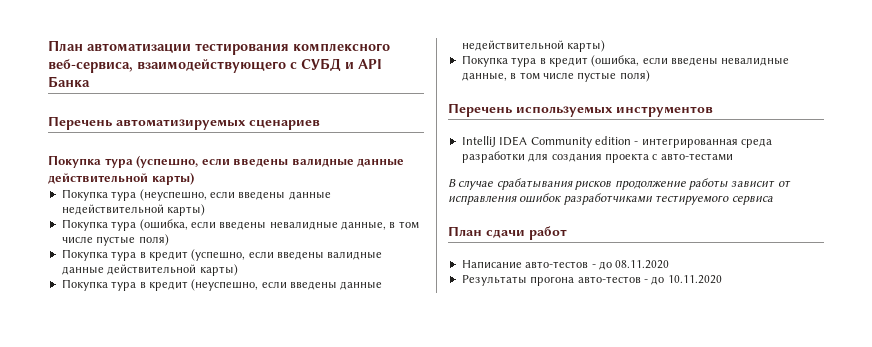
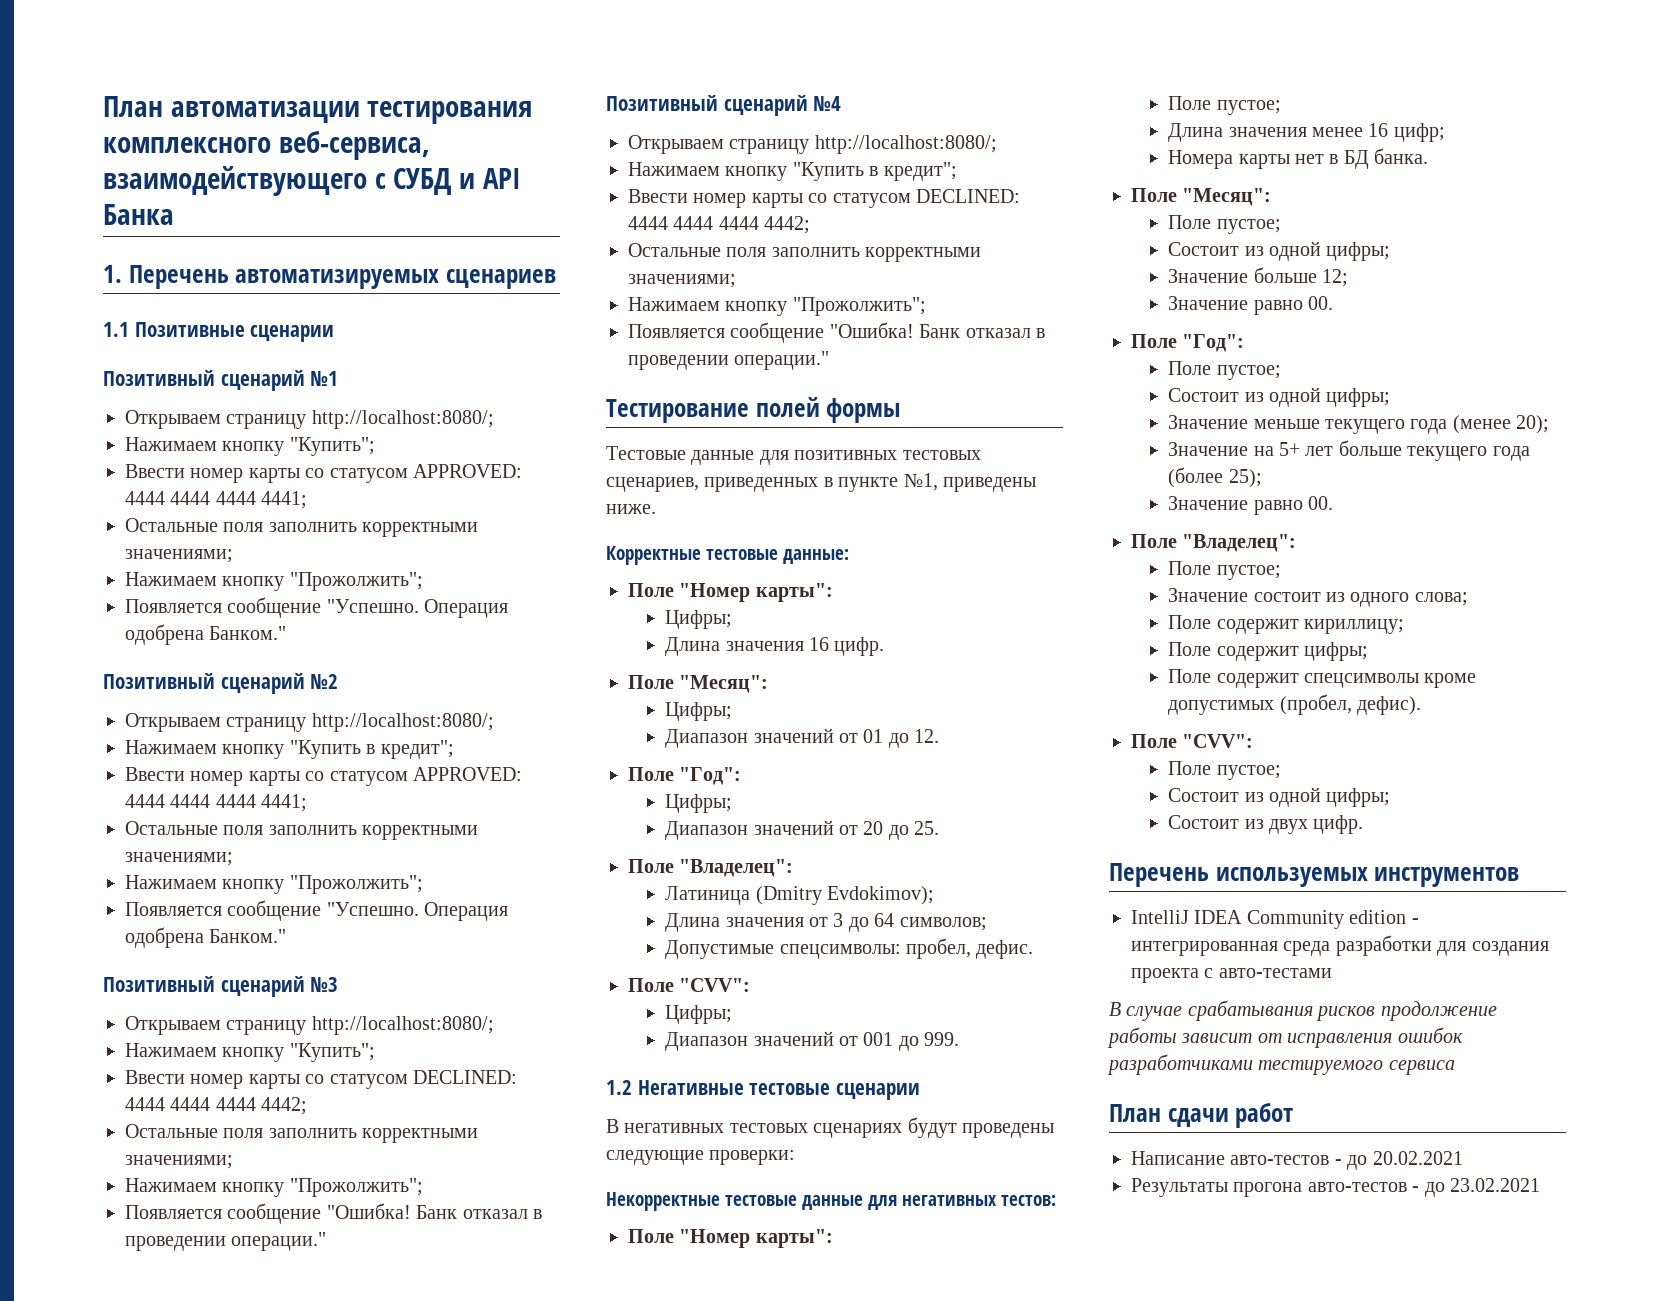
- Перечень автоматизируемых сценариев
+ 1. Перечень автоматизируемых сценариев
- Покупка тура (успешно, если введены валидные данные действительной карты)
- Покупка тура (неуспешно, если введены данные недействительной карты)
- Покупка тура (ошибка, если введены невалидные данные, в том числе пустые поля)
- Покупка тура в кредит (успешно, если введены валидные данные действительной карты)
- Покупка тура в кредит (неуспешно, если введены данные недействительной карты)
- Покупка тура в кредит (ошибка, если введены невалидные данные, в том числе пустые поля)
+ 1.1 Позитивные сценарии
+ Позитивный сценарий №1
+ Открываем страницу http://localhost:8080/;
+ Нажимаем кнопку "Купить";
+ Ввести номер карты со статусом APPROVED: 4444 4444 4444 4441;
+ Остальные поля заполнить корректными значениями;
+ Нажимаем кнопку "Прожолжить";
+ Появляется сообщение "Успешно. Операция одобрена Банком."
+ Позитивный сценарий №2
+ Открываем страницу http://localhost:8080/;
+ Нажимаем кнопку "Купить в кредит";
+ Ввести номер карты со статусом APPROVED: 4444 4444 4444 4441;
+ Остальные поля заполнить корректными значениями;
+ Нажимаем кнопку "Прожолжить";
+ Появляется сообщение "Успешно. Операция одобрена Банком."
+ Позитивный сценарий №3
+ Открываем страницу http://localhost:8080/;
+ Нажимаем кнопку "Купить";
+ Ввести номер карты со статусом DECLINED: 4444 4444 4444 4442;
+ Остальные поля заполнить корректными значениями;
+ Нажимаем кнопку "Прожолжить";
+ Появляется сообщение "Ошибка! Банк отказал в проведении операции."
+ Позитивный сценарий №4
+ Открываем страницу http://localhost:8080/;
+ Нажимаем кнопку "Купить в кредит";
+ Ввести номер карты со статусом DECLINED: 4444 4444 4444 4442;
+ Остальные поля заполнить корректными значениями;
+ Нажимаем кнопку "Прожолжить";
+ Появляется сообщение "Ошибка! Банк отказал в проведении операции."
+ Тестирование полей формы
+ Тестовые данные для позитивных тестовых сценариев, приведенных в пункте №1, приведены ниже.
+ Корректные тестовые данные:
+ Поле "Номер карты":
+ Цифры;
+ Длина значения 16 цифр.
+ Поле "Месяц":
+ Цифры;
+ Диапазон значений от 01 до 12.
+ Поле "Год":
+ Цифры;
+ Диапазон значений от 20 до 25.
+ Поле "Владелец":
+ Латиница (Dmitry Evdokimov);
+ Длина значения от 3 до 64 символов;
+ Допустимые спецсимволы: пробел, дефис.
+ Поле "CVV":
+ Цифры;
+ Диапазон значений от 001 до 999.
+ 1.2 Негативные тестовые сценарии
+ В негативных тестовых сценариях будут проведены следующие проверки:
+ Некорректные тестовые данные для негативных тестов:
+ Поле "Номер карты":
+ Поле пустое;
+ Длина значения менее 16 цифр;
+ Номера карты нет в БД банка.
+ Поле "Месяц":
+ Поле пустое;
+ Состоит из одной цифры;
+ Значение больше 12;
+ Значение равно 00.
+ Поле "Год":
+ Поле пустое;
+ Состоит из одной цифры;
+ Значение меньше текущего года (менее 20);
+ Значение на 5+ лет больше текущего года (более 25);
+ Значение равно 00.
+ Поле "Владелец":
+ Поле пустое;
+ Значение состоит из одного слова;
+ Поле содержит кириллицу;
+ Поле содержит цифры;
+ Поле содержит спецсимволы кроме допустимых (пробел, дефис).
+ Поле "CVV":
+ Поле пустое;
+ Состоит из одной цифры;
+ Состоит из двух цифр.
- Написание авто-тестов - до 08.11.2020
+ Написание авто-тестов - до 20.02.2021
- Результаты прогона авто-тестов - до 10.11.2020
+ Результаты прогона авто-тестов - до 23.02.2021

